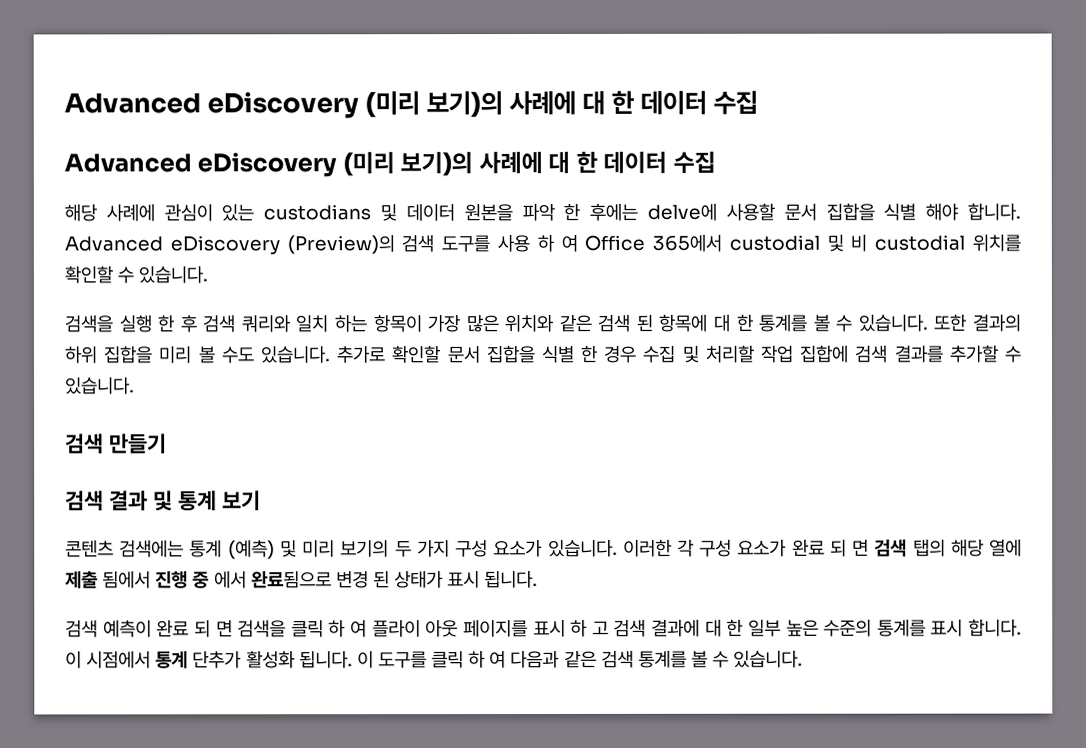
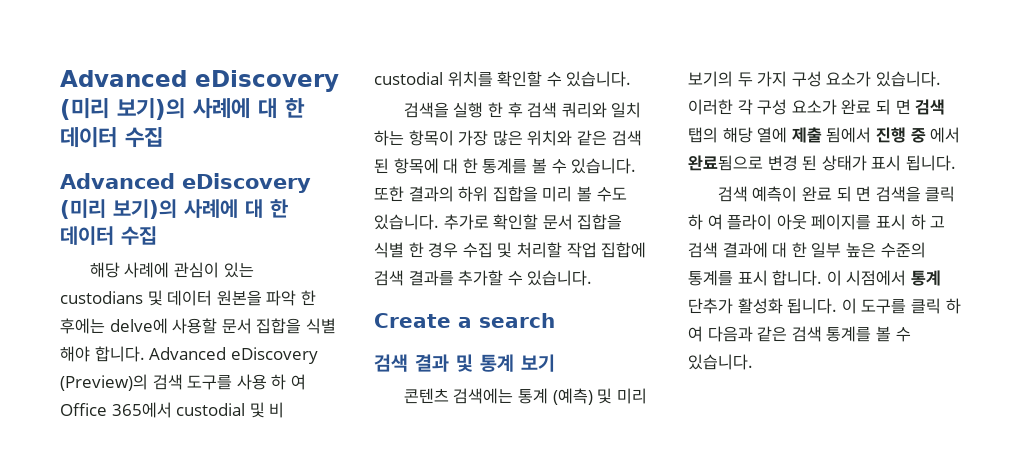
- 검색 만들기
+ Create a search

